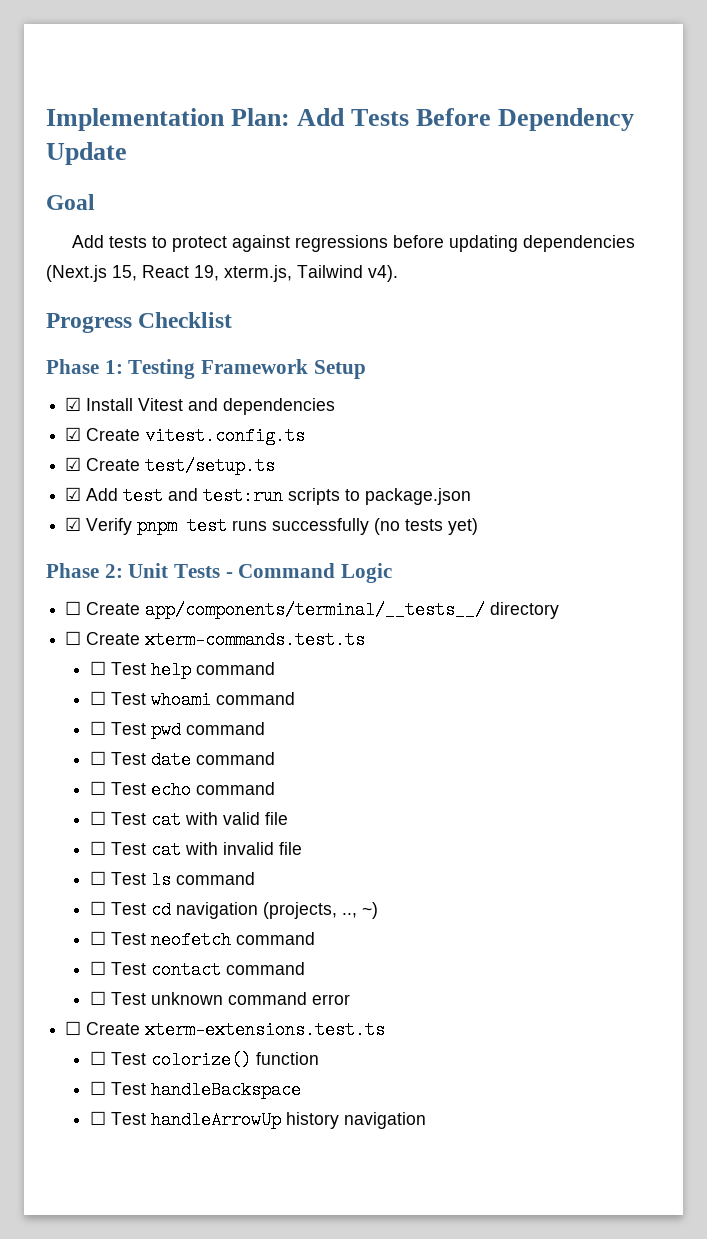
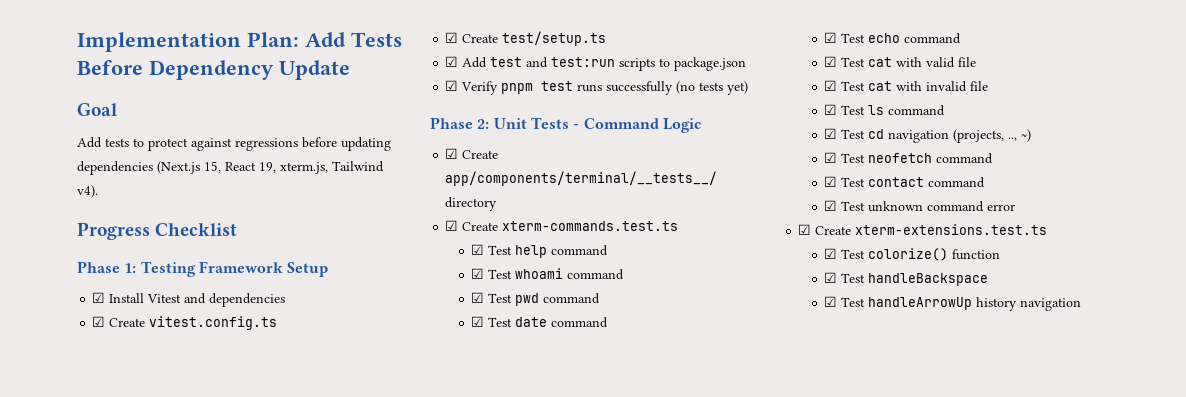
- ☐ Create app/components/terminal/__tests__/ directory
+ ☑ Create app/components/terminal/__tests__/ directory
- ☐ Create xterm-commands.test.ts
+ ☑ Create xterm-commands.test.ts
- ☐ Test help command
+ ☑ Test help command
- ☐ Test whoami command
+ ☑ Test whoami command
- ☐ Test pwd command
+ ☑ Test pwd command
- ☐ Test date command
+ ☑ Test date command
- ☐ Test echo command
+ ☑ Test echo command
- ☐ Test cat with valid file
+ ☑ Test cat with valid file
- ☐ Test cat with invalid file
+ ☑ Test cat with invalid file
- ☐ Test ls command
+ ☑ Test ls command
- ☐ Test cd navigation (projects, .., ~)
+ ☑ Test cd navigation (projects, .., ~)
- ☐ Test neofetch command
+ ☑ Test neofetch command
- ☐ Test contact command
+ ☑ Test contact command
- ☐ Test unknown command error
+ ☑ Test unknown command error
- ☐ Create xterm-extensions.test.ts
+ ☑ Create xterm-extensions.test.ts
- ☐ Test colorize() function
+ ☑ Test colorize() function
- ☐ Test handleBackspace
+ ☑ Test handleBackspace
- ☐ Test handleArrowUp history navigation
+ ☑ Test handleArrowUp history navigation

